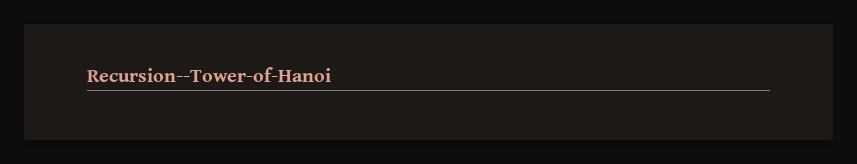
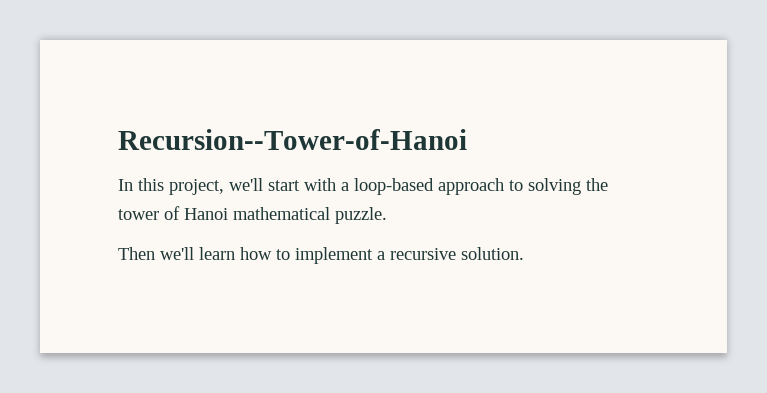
+ In this project, we'll start with a loop-based approach to solving the tower of Hanoi mathematical puzzle.
+ Then we'll learn how to implement a recursive solution.

